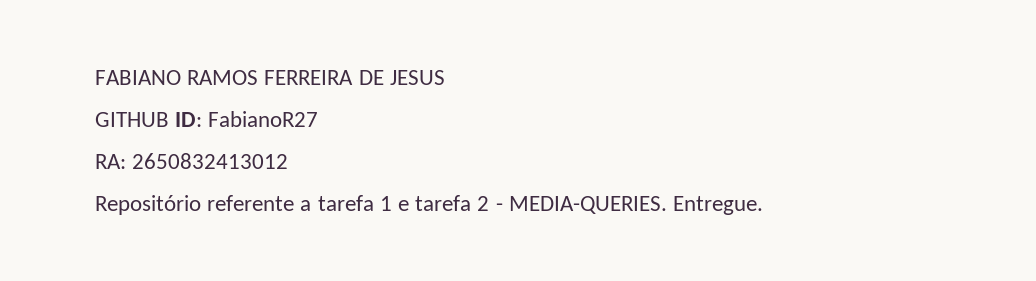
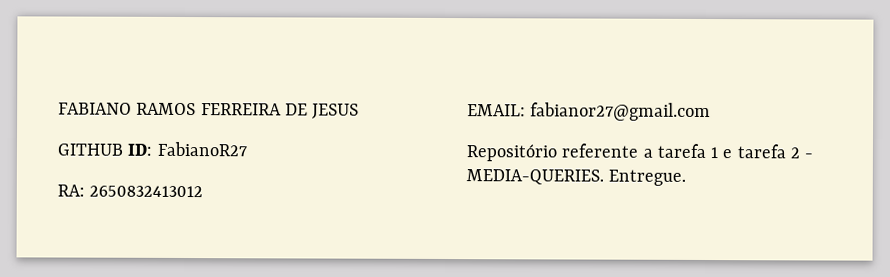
+ EMAIL: fabianor27@gmail.com

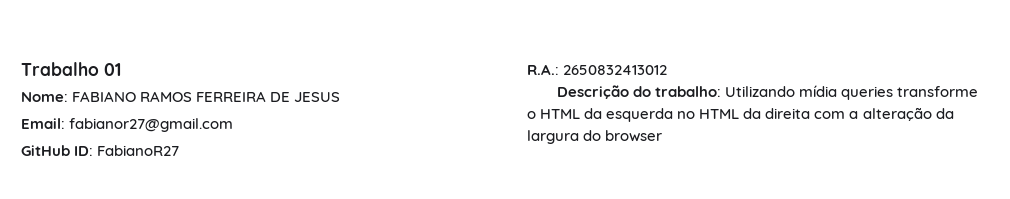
- FABIANO RAMOS FERREIRA DE JESUS
+ Trabalho 01
+ Nome: FABIANO RAMOS FERREIRA DE JESUS
- GITHUB ID: FabianoR27
+ Email: fabianor27@gmail.com
+ GitHub ID: FabianoR27
- RA: 2650832413012
+ R.A.: 2650832413012
- EMAIL: fabianor27@gmail.com
- Repositório referente a tarefa 1 e tarefa 2 - MEDIA-QUERIES. Entregue.
+ Descrição do trabalho: Utilizando mídia queries transforme o HTML da esquerda no HTML da direita com a alteração da largura do browser

